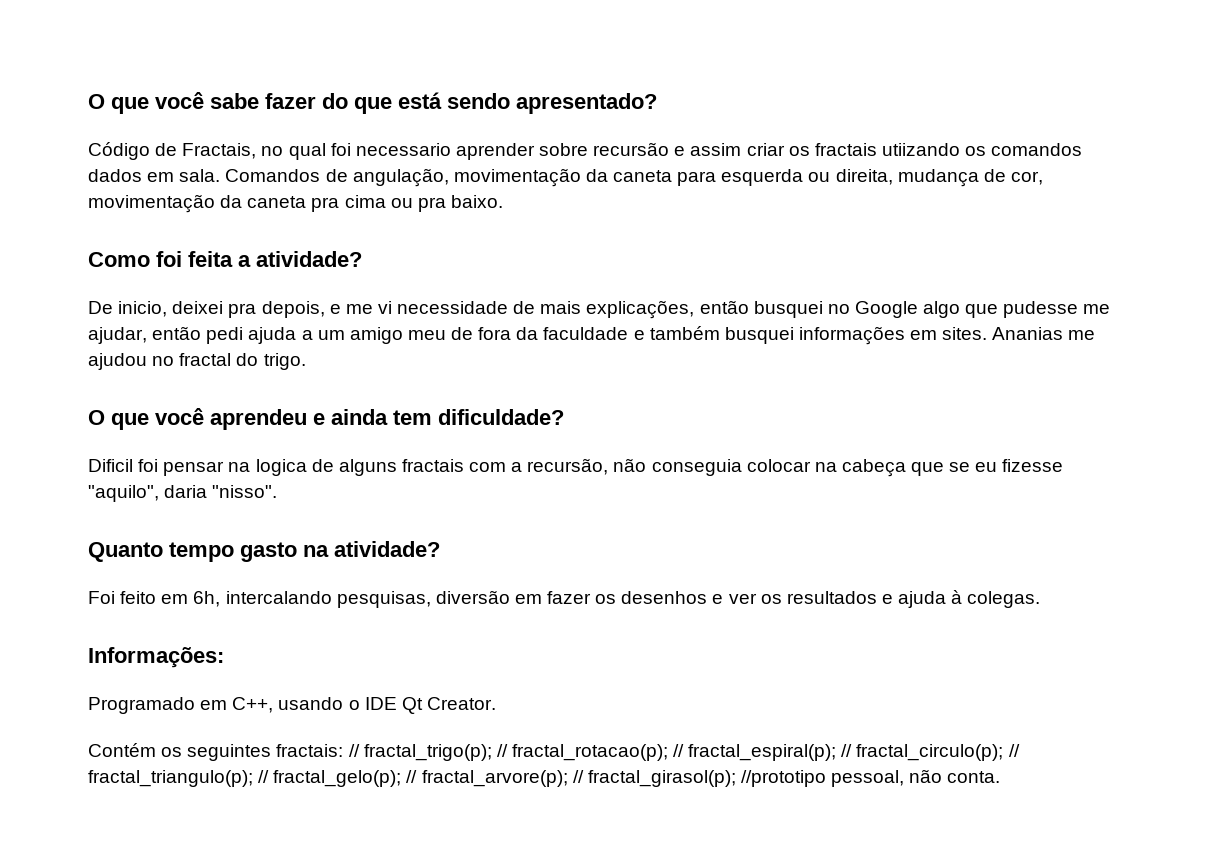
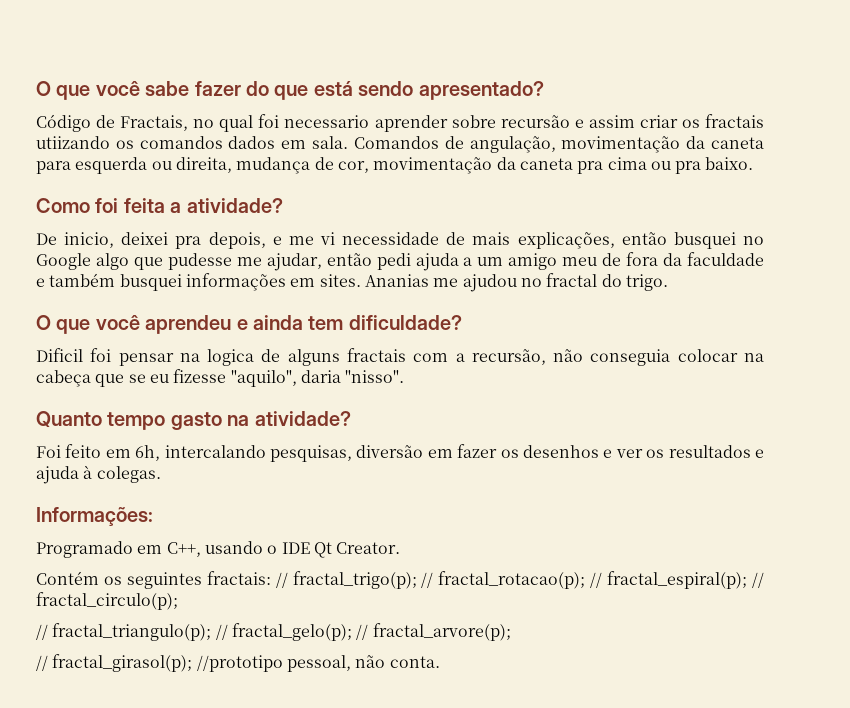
- Contém os seguintes fractais: // fractal_trigo(p); // fractal_rotacao(p); // fractal_espiral(p); // fractal_circulo(p); // fractal_triangulo(p); // fractal_gelo(p); // fractal_arvore(p); // fractal_girasol(p); //prototipo pessoal, não conta.
+ Contém os seguintes fractais: // fractal_trigo(p); // fractal_rotacao(p); // fractal_espiral(p); // fractal_circulo(p);
+ // fractal_triangulo(p); // fractal_gelo(p); // fractal_arvore(p);
+ // fractal_girasol(p); //prototipo pessoal, não conta.

